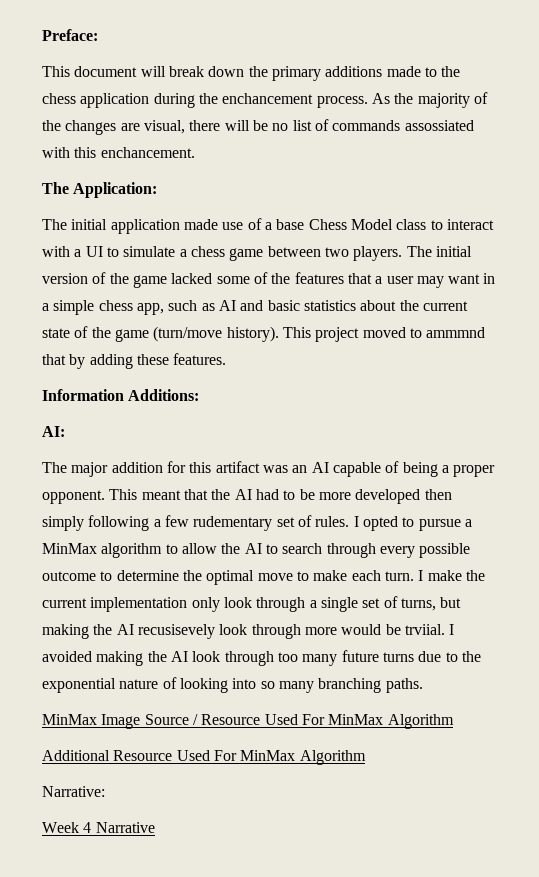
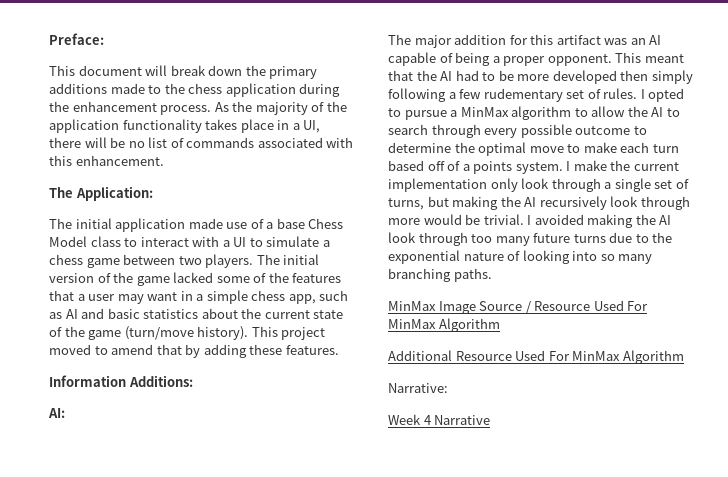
- This document will break down the primary additions made to the chess application during the enchancement process.
+ This document will break down the primary additions made to the chess application during the enhancement process.
- As the majority of the changes are visual, there will be no list of commands assossiated with this enchancement.
+ As the majority of the application functionality takes place in a UI, there will be no list of commands associated with this enhancement.
- This project moved to ammmnd that by adding these features.
+ This project moved to amend that by adding these features.
- I opted to pursue a MinMax algorithm to allow the AI to search through every possible outcome to determine the optimal move to make each turn.
+ I opted to pursue a MinMax algorithm to allow the AI to search through every possible outcome to determine the optimal move to make each turn based off of a points system.
- I make the current implementation only look through a single set of turns, but making the AI recusisevely look through more would be trviial.
+ I make the current implementation only look through a single set of turns, but making the AI recursively look through more would be trivial.

